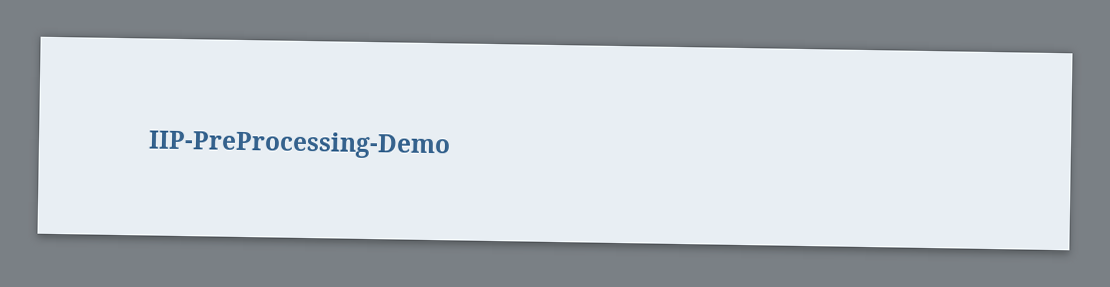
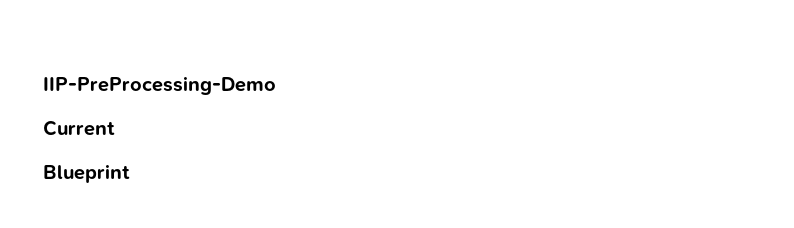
+ Current
+ Blueprint

